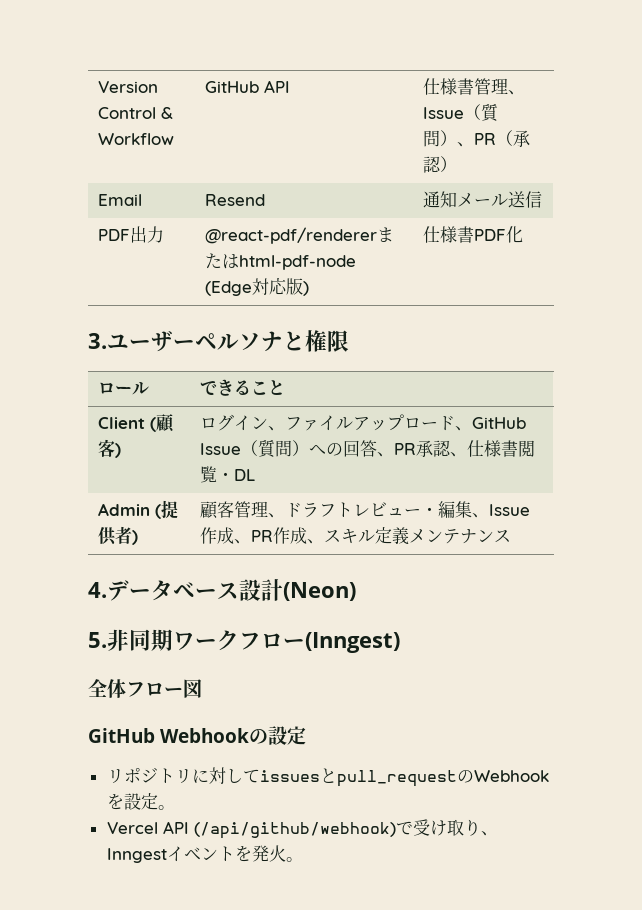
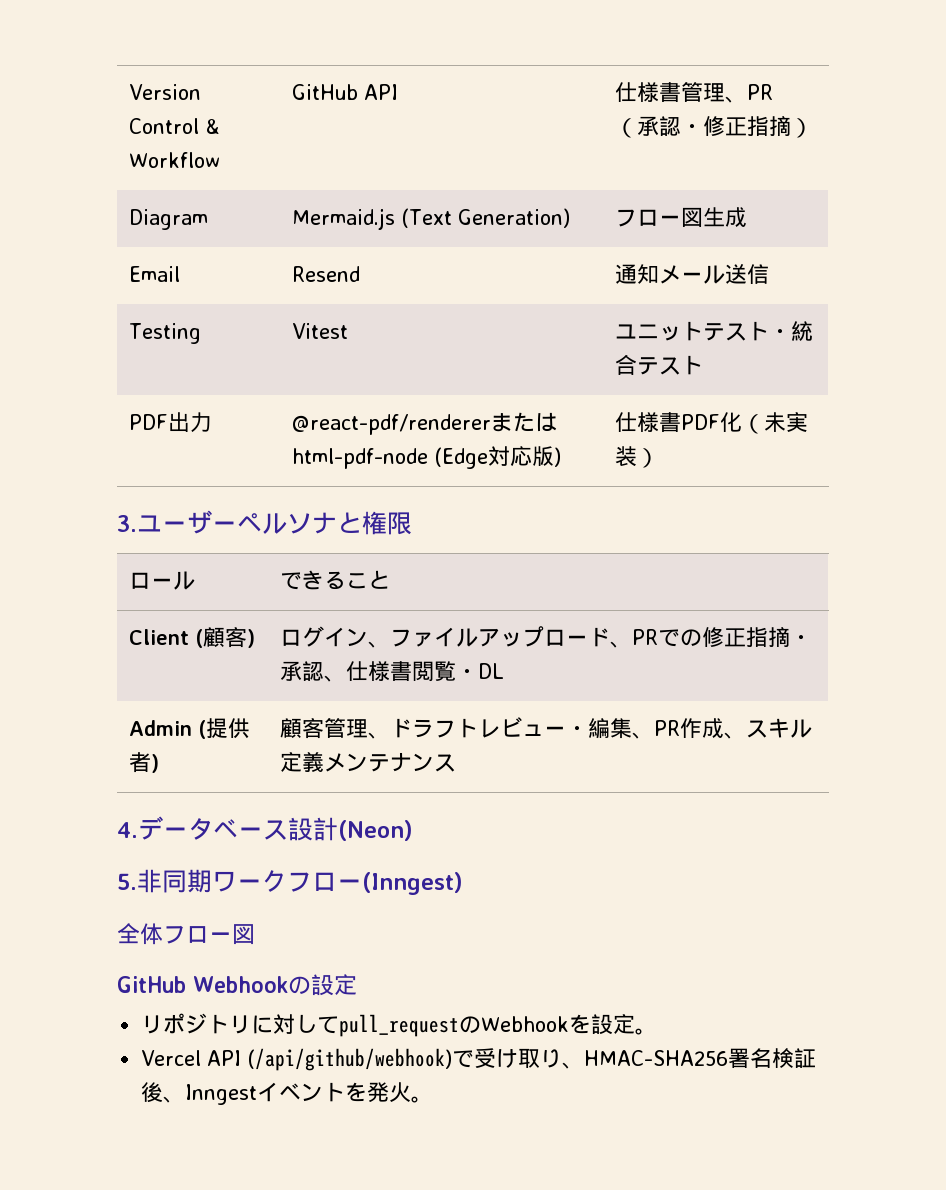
- Version Control & Workflow | GitHub API | 仕様書管理、Issue（質問）、PR（承認）
+ Version Control & Workflow | GitHub API | 仕様書管理、PR（承認・修正指摘）
+ Diagram | Mermaid.js (Text Generation) | フロー図生成
+ Testing | Vitest | ユニットテスト・統合テスト
- PDF出力 | @react-pdf/rendererまたはhtml-pdf-node (Edge対応版) | 仕様書PDF化
+ PDF出力 | @react-pdf/rendererまたはhtml-pdf-node (Edge対応版) | 仕様書PDF化（未実装）
- Client (顧客) | ログイン、ファイルアップロード、GitHub Issue（質問）への回答、PR承認、仕様書閲覧・DL
+ Client (顧客) | ログイン、ファイルアップロード、PRでの修正指摘・承認、仕様書閲覧・DL
- Admin (提供者) | 顧客管理、ドラフトレビュー・編集、Issue作成、PR作成、スキル定義メンテナンス
+ Admin (提供者) | 顧客管理、ドラフトレビュー・編集、PR作成、スキル定義メンテナンス
- リポジトリに対してissuesとpull_requestのWebhookを設定。
+ リポジトリに対してpull_requestのWebhookを設定。
- Vercel API (/api/github/webhook)で受け取り、Inngestイベントを発火。
+ Vercel API (/api/github/webhook)で受け取り、HMAC-SHA256署名検証後、Inngestイベントを発火。

